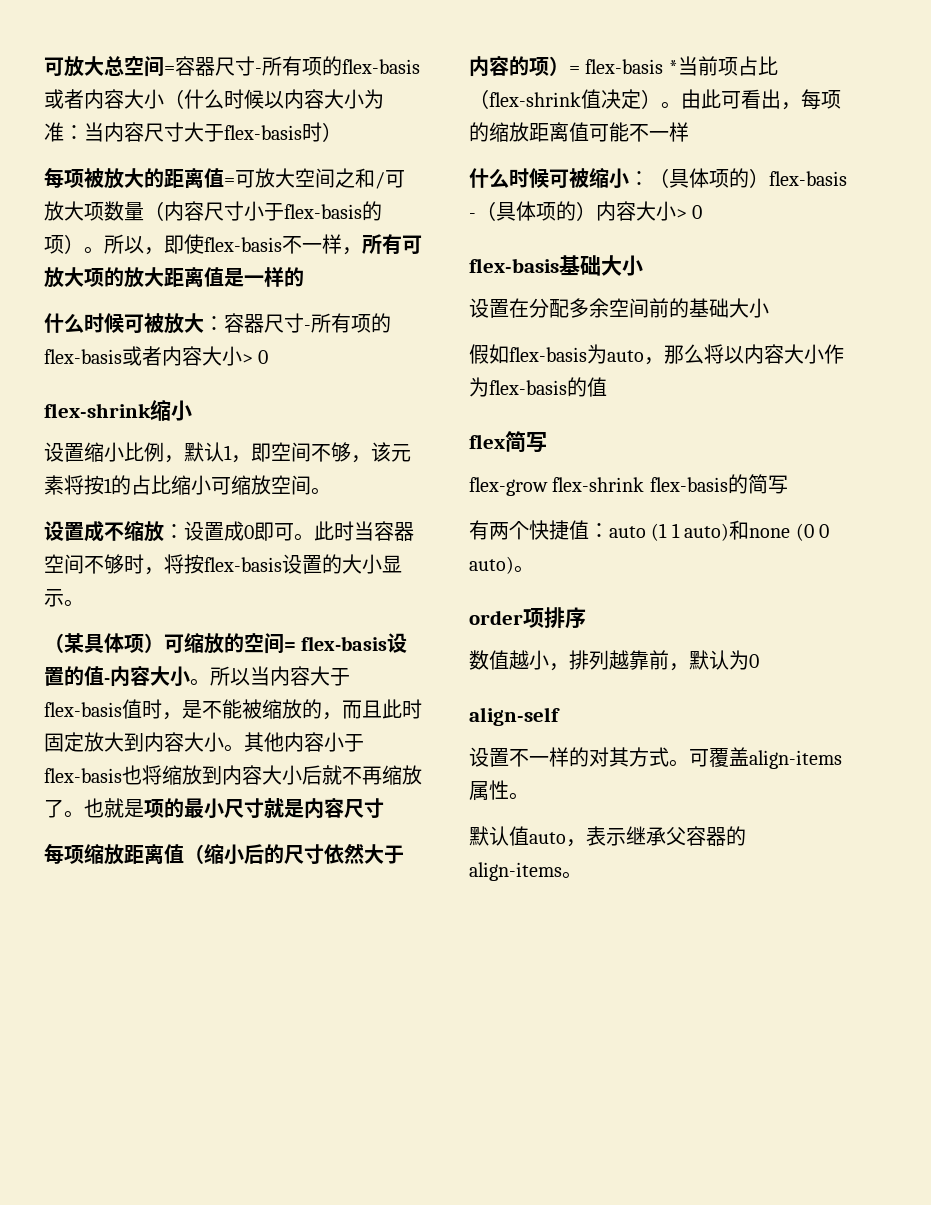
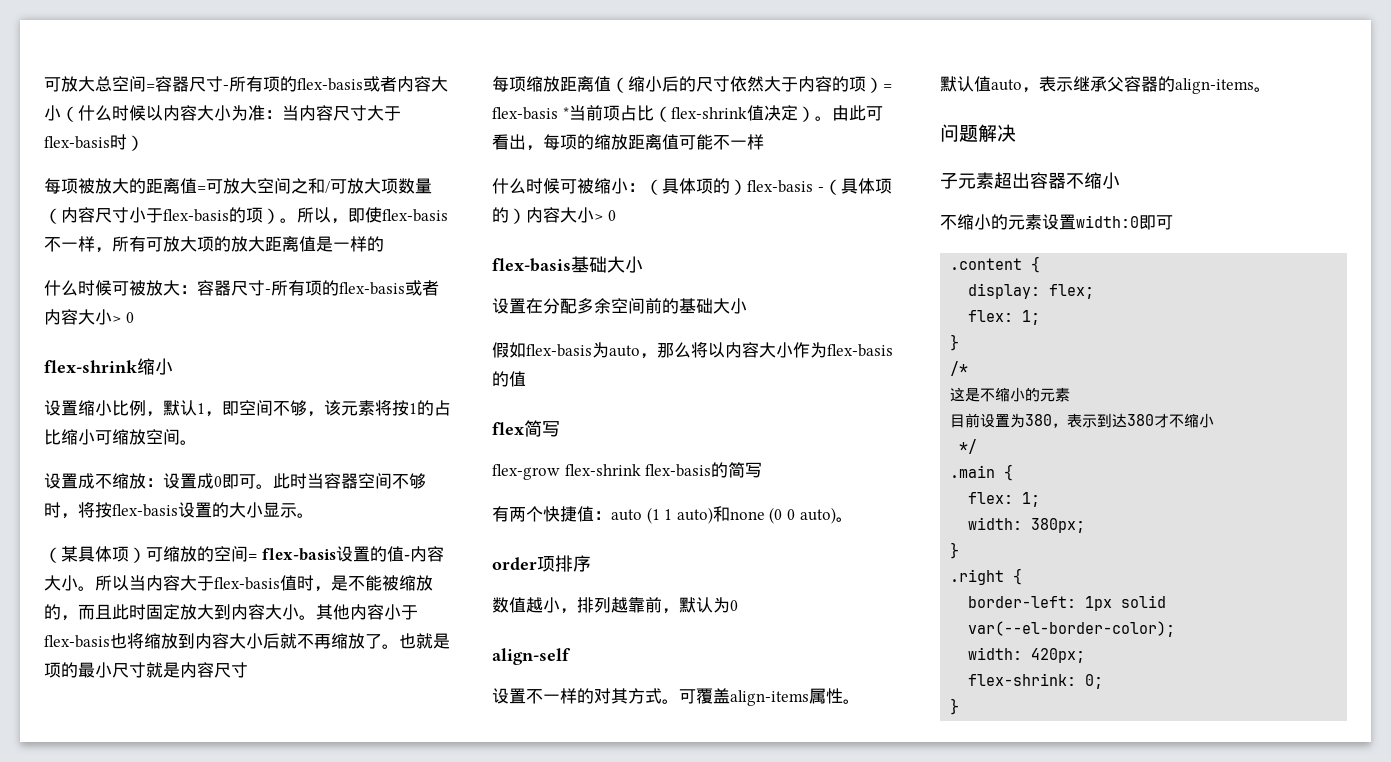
+ 问题解决
+ 子元素超出容器不缩小
+ 不缩小的元素设置width:0即可
+ .content {
+ display: flex;
+ flex: 1;
+ }
+ /*
+ 这是不缩小的元素
+ 目前设置为380，表示到达380才不缩小
+ */
+ .main {
+ flex: 1;
+ width: 380px;
+ }
+ .right {
+ border-left: 1px solid var(--el-border-color);
+ width: 420px;
+ flex-shrink: 0;
+ }

